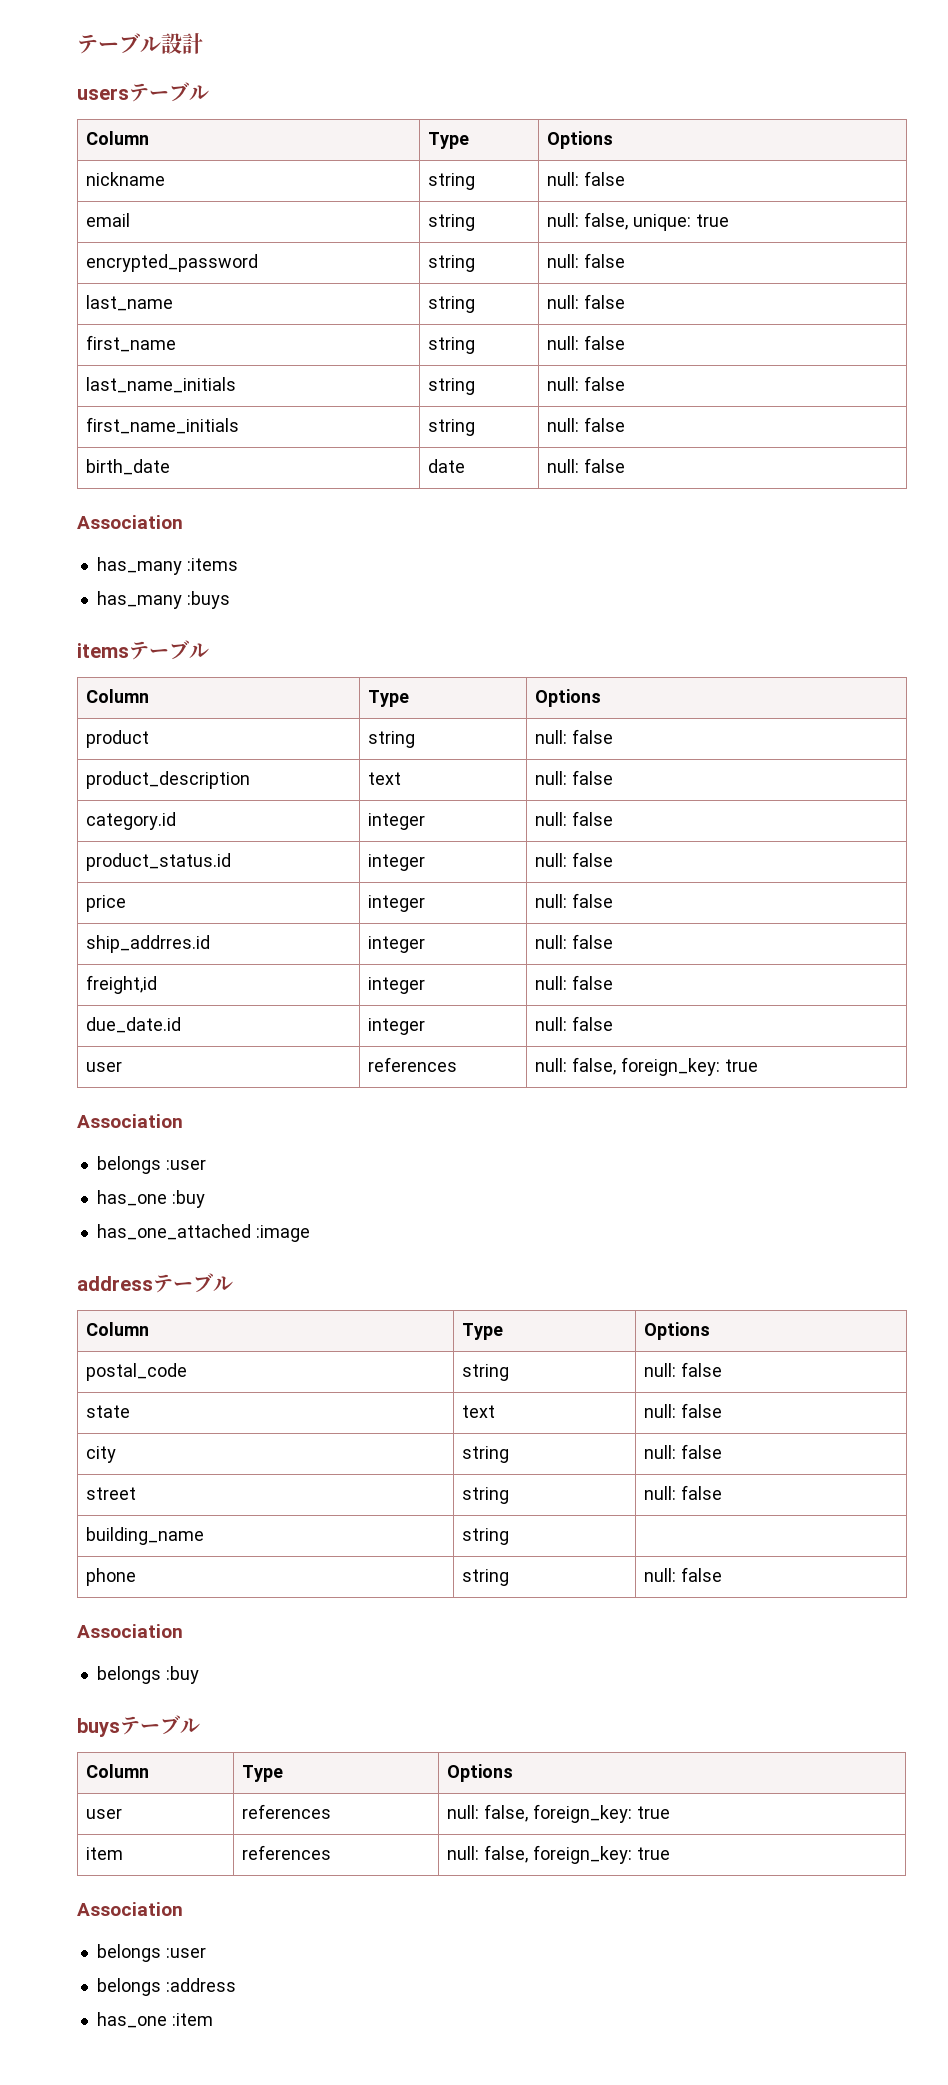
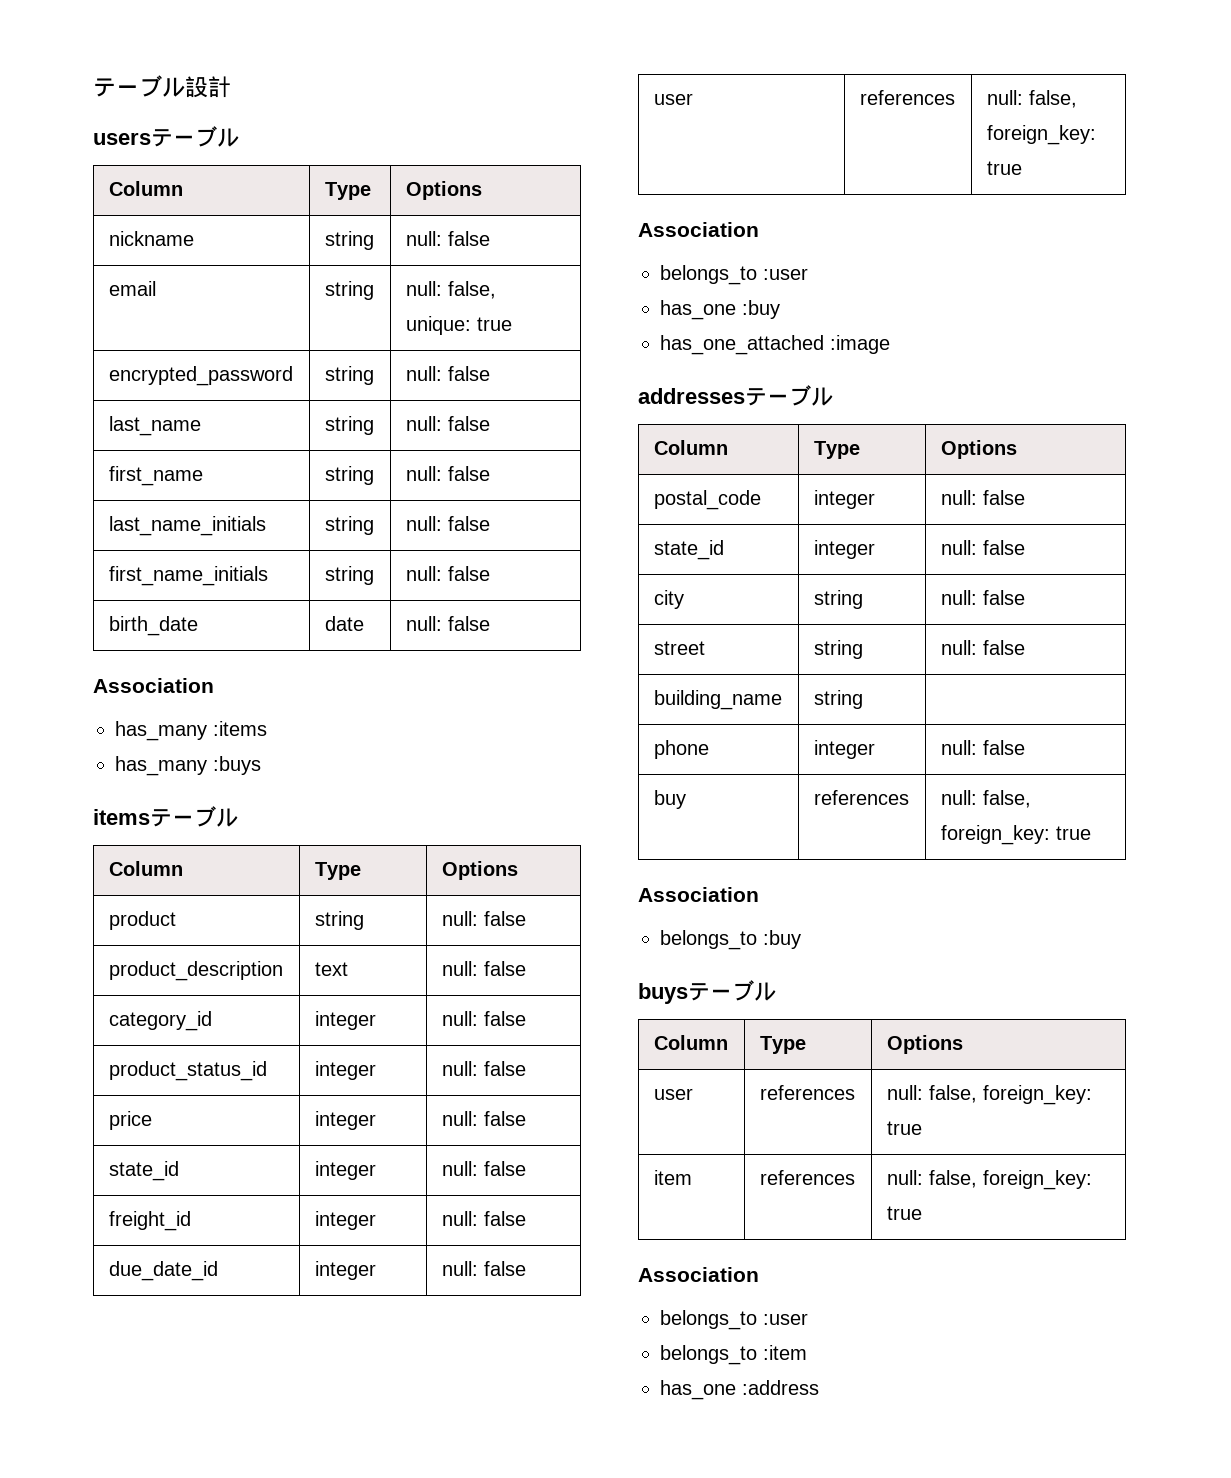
- category.id | integer | null: false
- product_status.id | integer | null: false
+ category_id | integer | null: false
+ product_status_id | integer | null: false
  price | integer | null: false
- ship_addrres.id | integer | null: false
- freight,id | integer | null: false
- due_date.id | integer | null: false
+ state_id | integer | null: false
+ freight_id | integer | null: false
+ due_date_id | integer | null: false
  user | references | null: false, foreign_key: true
  Association
- belongs :user
+ belongs_to :user
- addressテーブル
+ addressesテーブル
- postal_code | string | null: false
- state | text | null: false
+ postal_code | integer | null: false
+ state_id | integer | null: false
- phone | string | null: false
+ phone | integer | null: false
+ buy | references | null: false, foreign_key: true
  Association
- belongs :buy
+ belongs_to :buy
  item | references | null: false, foreign_key: true
  Association
- belongs :user
- belongs :address
- has_one :item
+ belongs_to :user
+ belongs_to :item
+ has_one :address

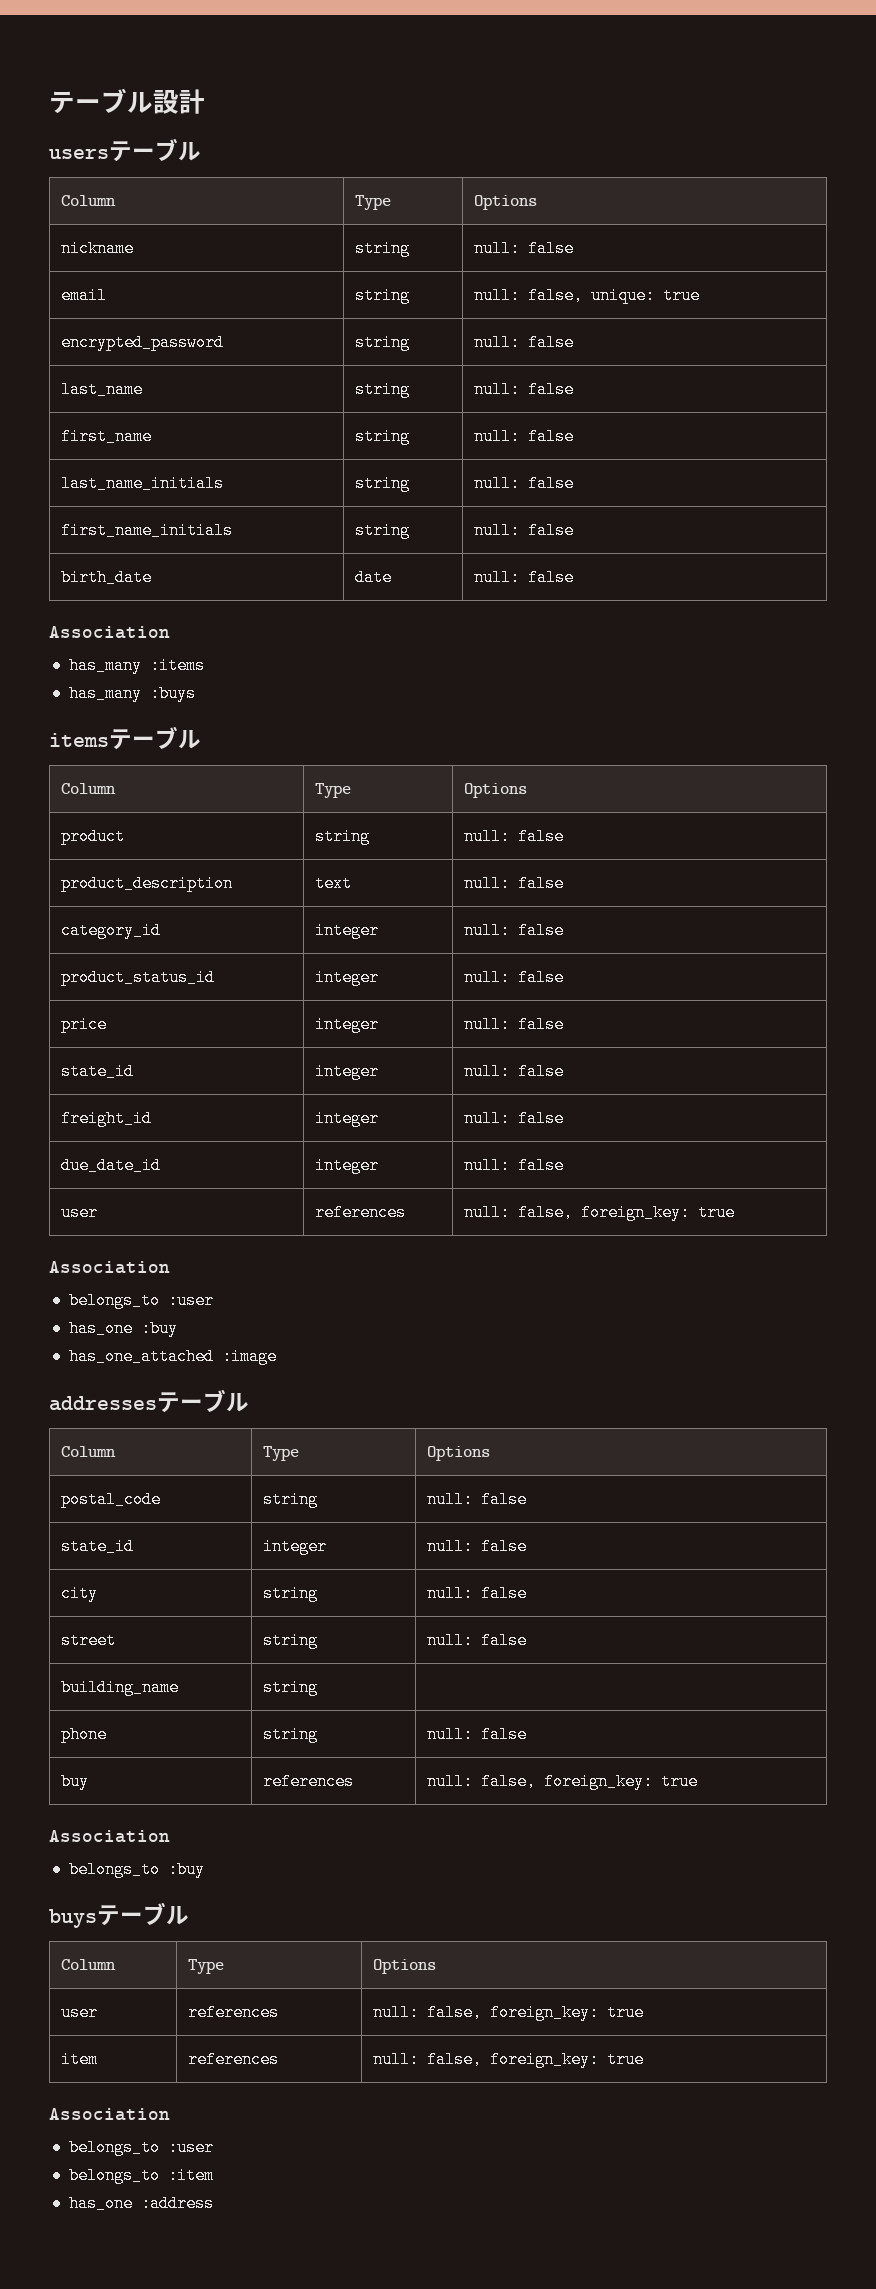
- postal_code | integer | null: false
+ postal_code | string | null: false
- phone | integer | null: false
+ phone | string | null: false

